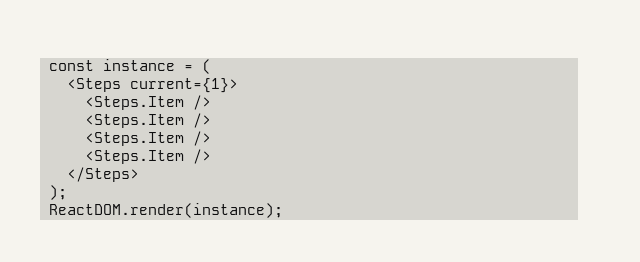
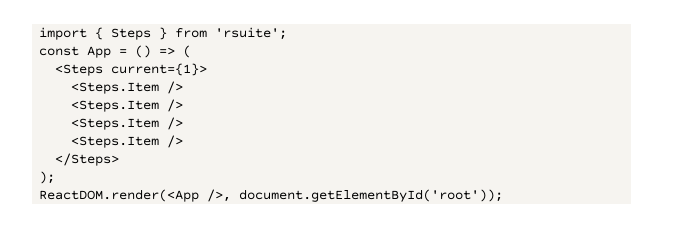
- const instance = (
+ import { Steps } from 'rsuite';
+ const App = () => (
- ReactDOM.render(instance);
+ ReactDOM.render(<App />, document.getElementById('root'));

